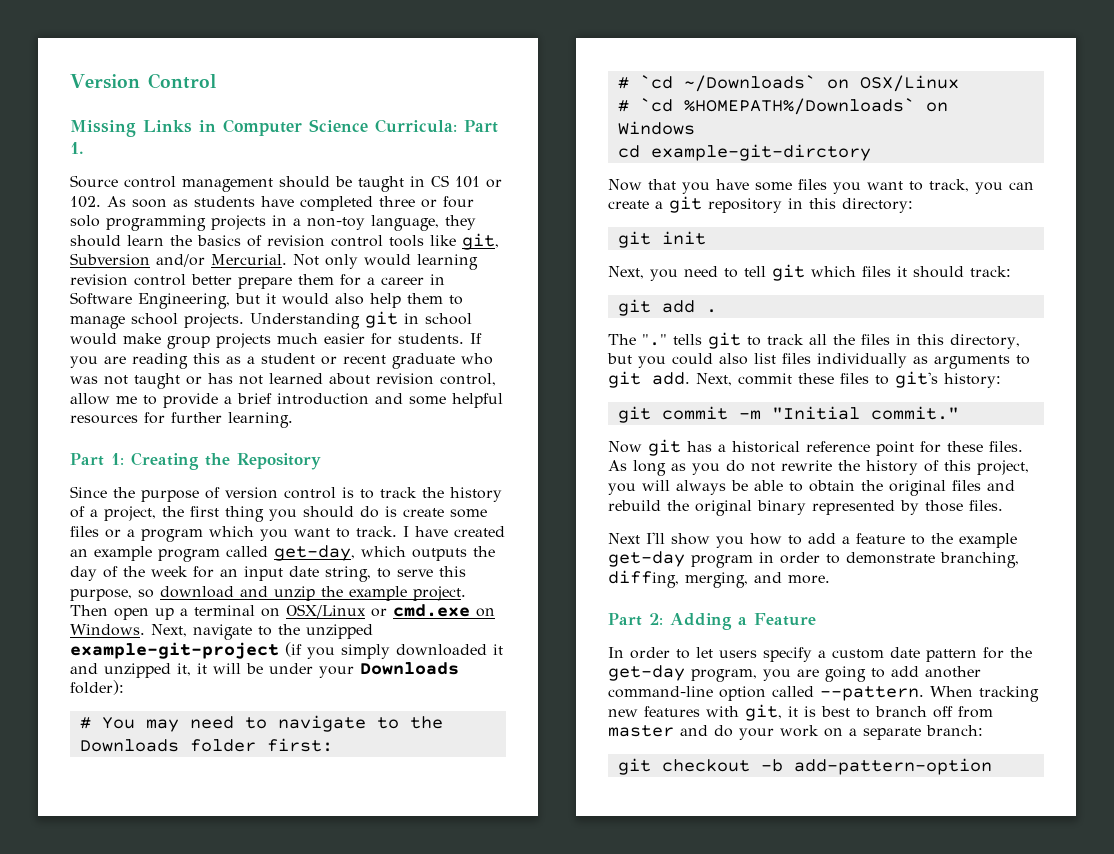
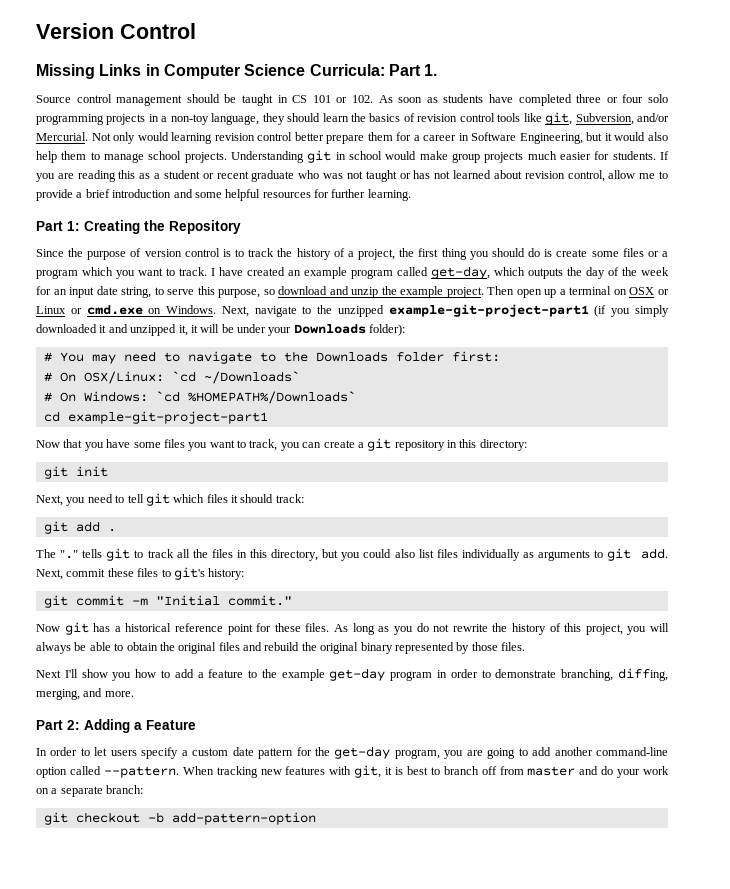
- Source control management should be taught in CS 101 or 102. As soon as students have completed three or four solo programming projects in a non-toy language, they should learn the basics of revision control tools like git, Subversion and/or Mercurial.
+ Source control management should be taught in CS 101 or 102. As soon as students have completed three or four solo programming projects in a non-toy language, they should learn the basics of revision control tools like git, Subversion, and/or Mercurial.
- Then open up a terminal on OSX/Linux or cmd.exe on Windows.
+ Then open up a terminal on OSX or Linux or cmd.exe on Windows.
- Next, navigate to the unzipped example-git-project (if you simply downloaded it and unzipped it, it will be under your Downloads folder):
+ Next, navigate to the unzipped example-git-project-part1 (if you simply downloaded it and unzipped it, it will be under your Downloads folder):
- # `cd ~/Downloads` on OSX/Linux
- # `cd %HOMEPATH%/Downloads` on Windows
+ # On OSX/Linux: `cd ~/Downloads`
+ # On Windows: `cd %HOMEPATH%/Downloads`
- cd example-git-dirctory
+ cd example-git-project-part1

